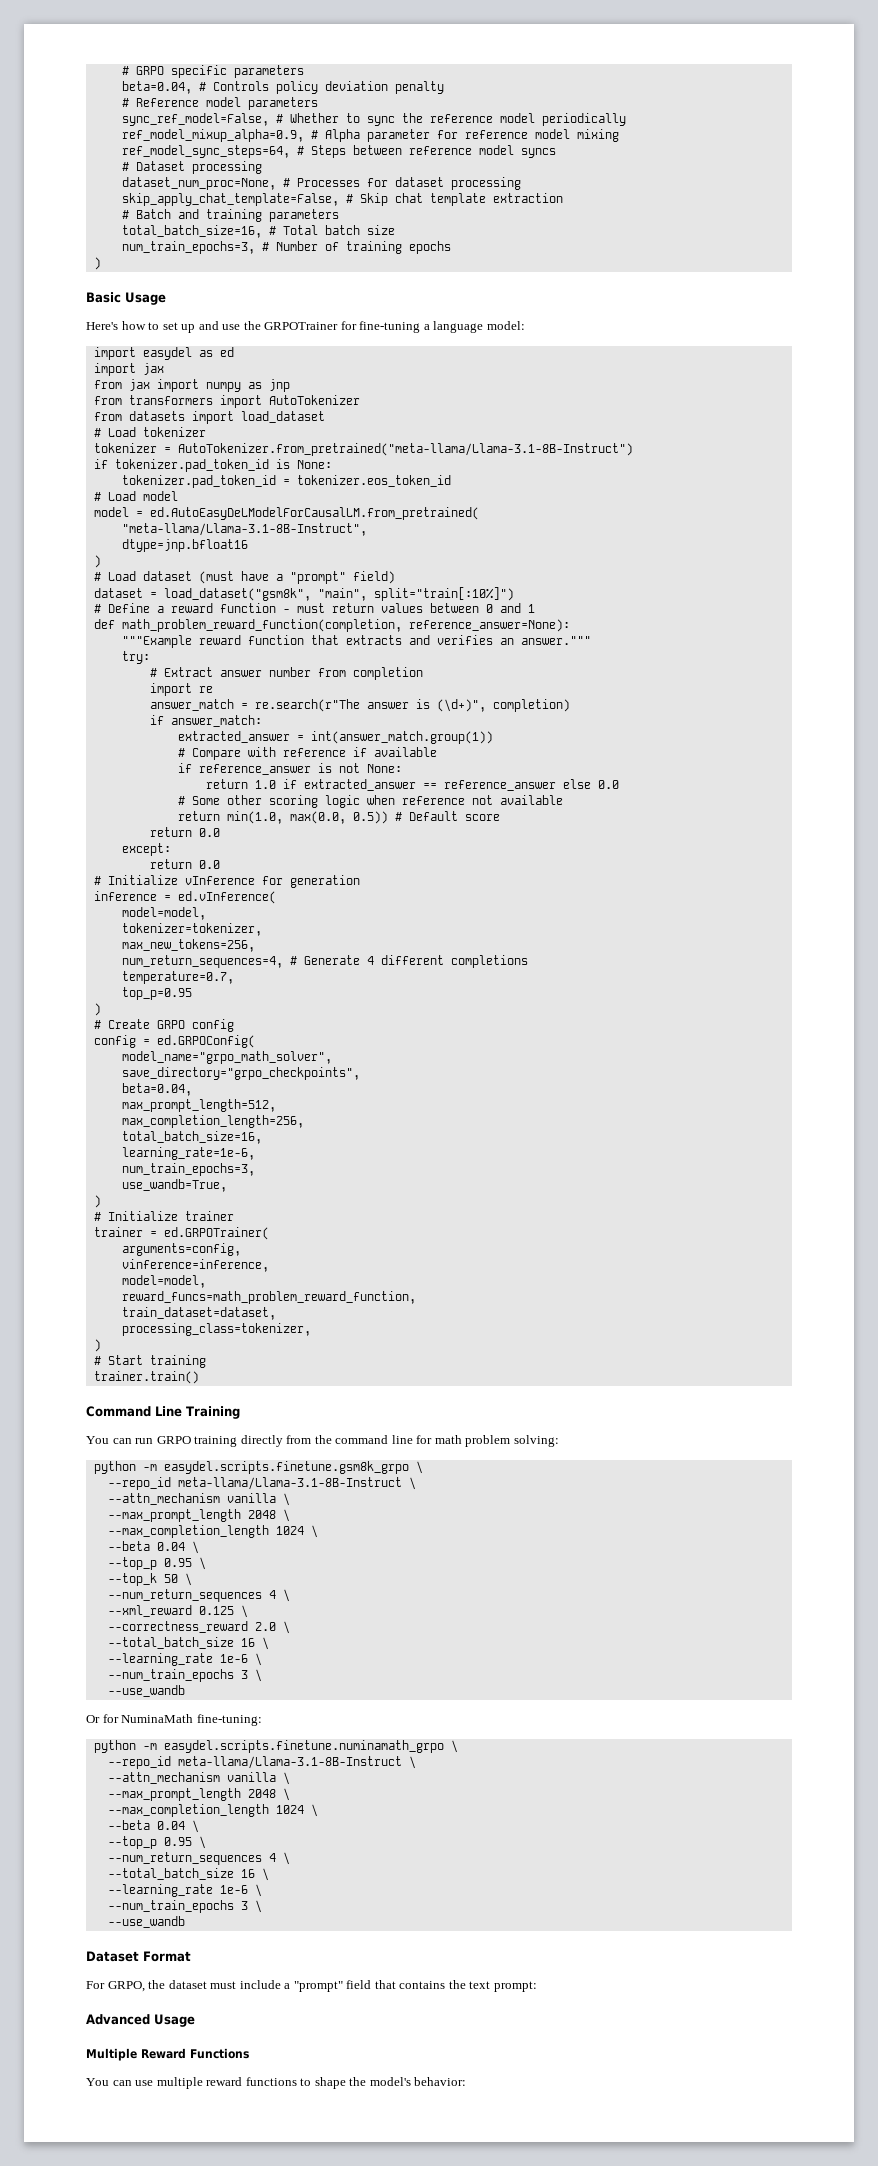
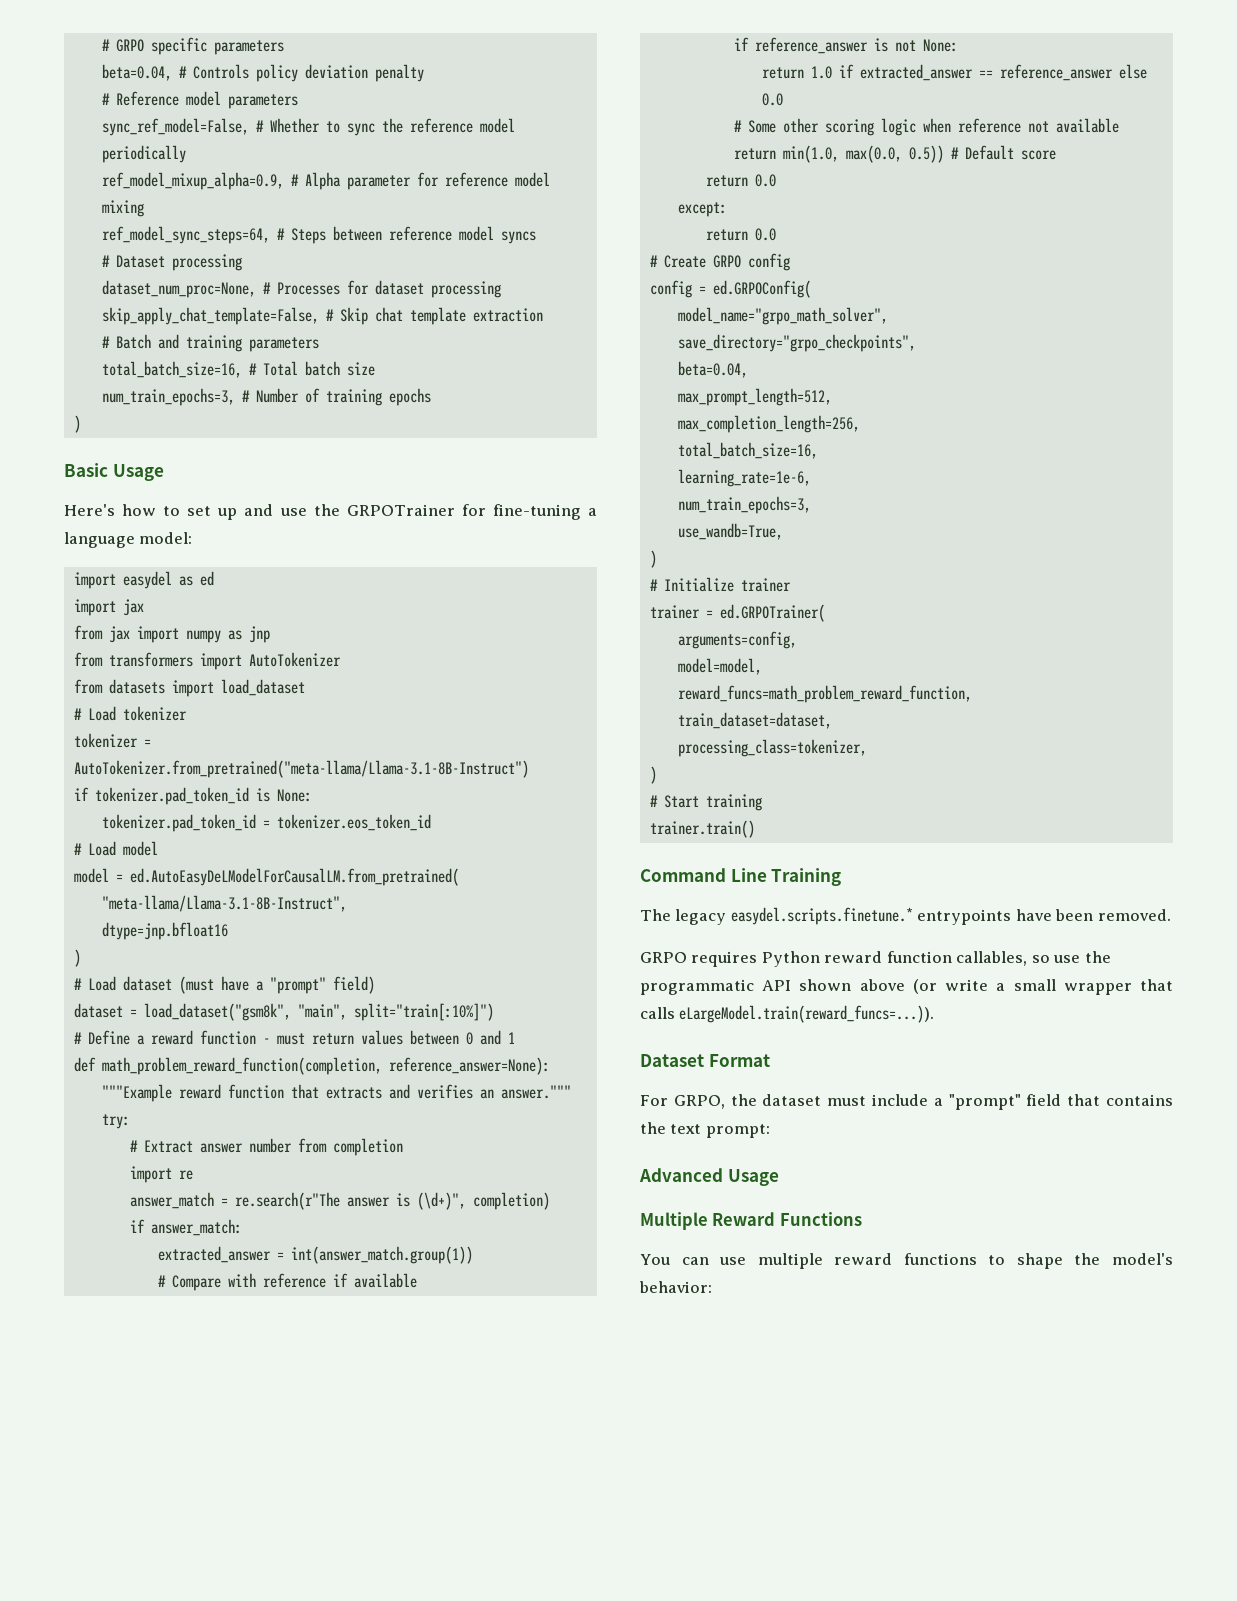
- # Initialize vInference for generation
- inference = ed.vInference(
- model=model,
- tokenizer=tokenizer,
- max_new_tokens=256,
- num_return_sequences=4, # Generate 4 different completions
- temperature=0.7,
- top_p=0.95
- )
- vinference=inference,
- You can run GRPO training directly from the command line for math problem solving:
- python -m easydel.scripts.finetune.gsm8k_grpo \
- --repo_id meta-llama/Llama-3.1-8B-Instruct \
- --attn_mechanism vanilla \
- --max_prompt_length 2048 \
- --max_completion_length 1024 \
- --beta 0.04 \
- --top_p 0.95 \
- --top_k 50 \
- --num_return_sequences 4 \
- --xml_reward 0.125 \
- --correctness_reward 2.0 \
- --total_batch_size 16 \
- --learning_rate 1e-6 \
- --num_train_epochs 3 \
- --use_wandb
- Or for NuminaMath fine-tuning:
- python -m easydel.scripts.finetune.numinamath_grpo \
- --repo_id meta-llama/Llama-3.1-8B-Instruct \
- --attn_mechanism vanilla \
- --max_prompt_length 2048 \
- --max_completion_length 1024 \
- --beta 0.04 \
- --top_p 0.95 \
- --num_return_sequences 4 \
- --total_batch_size 16 \
- --learning_rate 1e-6 \
- --num_train_epochs 3 \
- --use_wandb
+ The legacy easydel.scripts.finetune.* entrypoints have been removed.
+ GRPO requires Python reward function callables, so use the programmatic API shown above (or write a small wrapper that calls eLargeModel.train(reward_funcs=...)).

